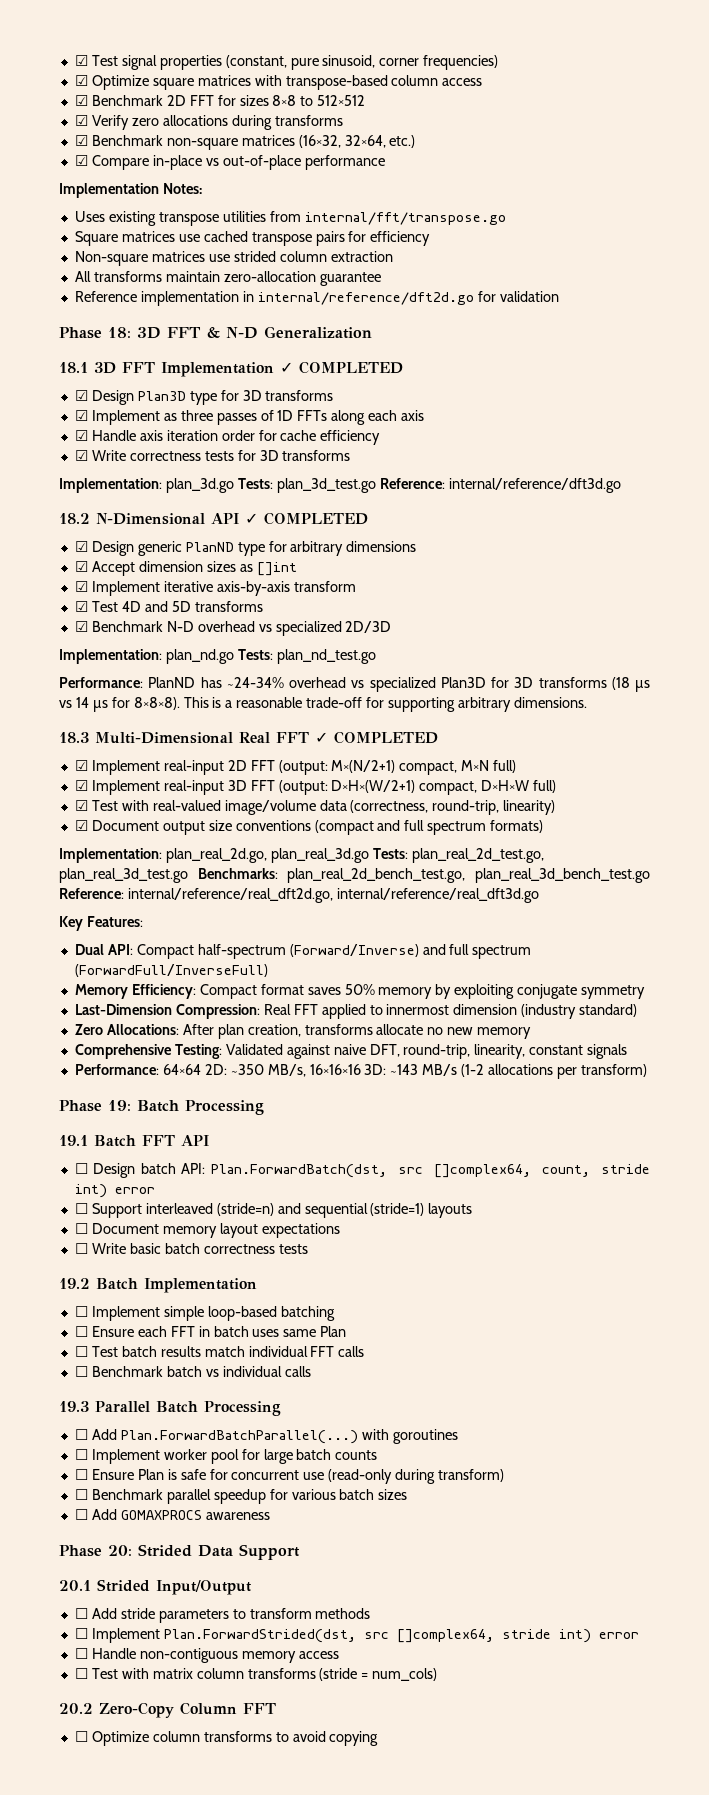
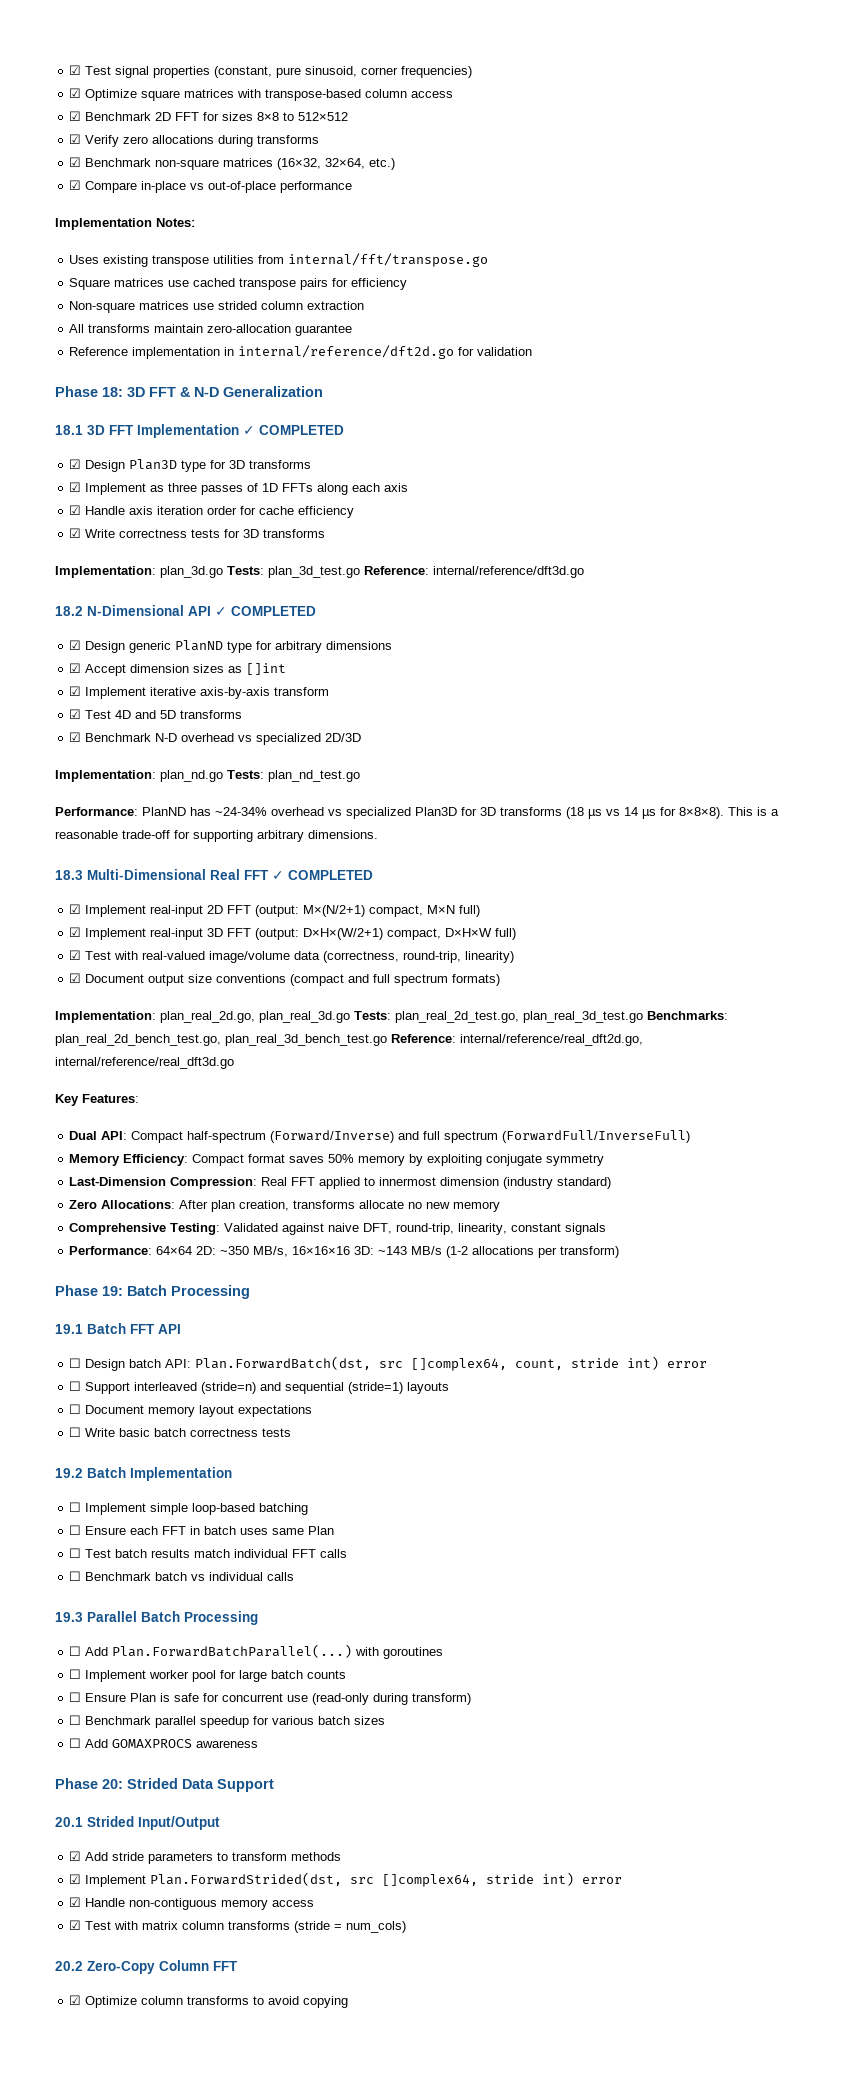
- ☐ Add stride parameters to transform methods
+ ☑ Add stride parameters to transform methods
- ☐ Implement Plan.ForwardStrided(dst, src []complex64, stride int) error
+ ☑ Implement Plan.ForwardStrided(dst, src []complex64, stride int) error
- ☐ Handle non-contiguous memory access
+ ☑ Handle non-contiguous memory access
- ☐ Test with matrix column transforms (stride = num_cols)
+ ☑ Test with matrix column transforms (stride = num_cols)
- ☐ Optimize column transforms to avoid copying
+ ☑ Optimize column transforms to avoid copying

